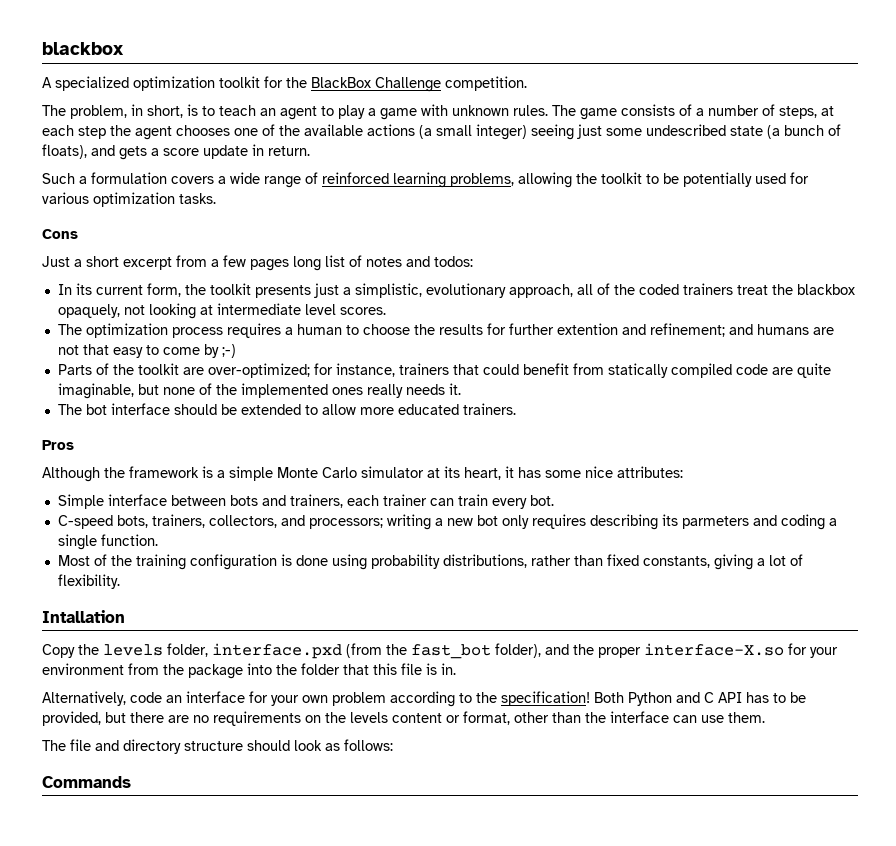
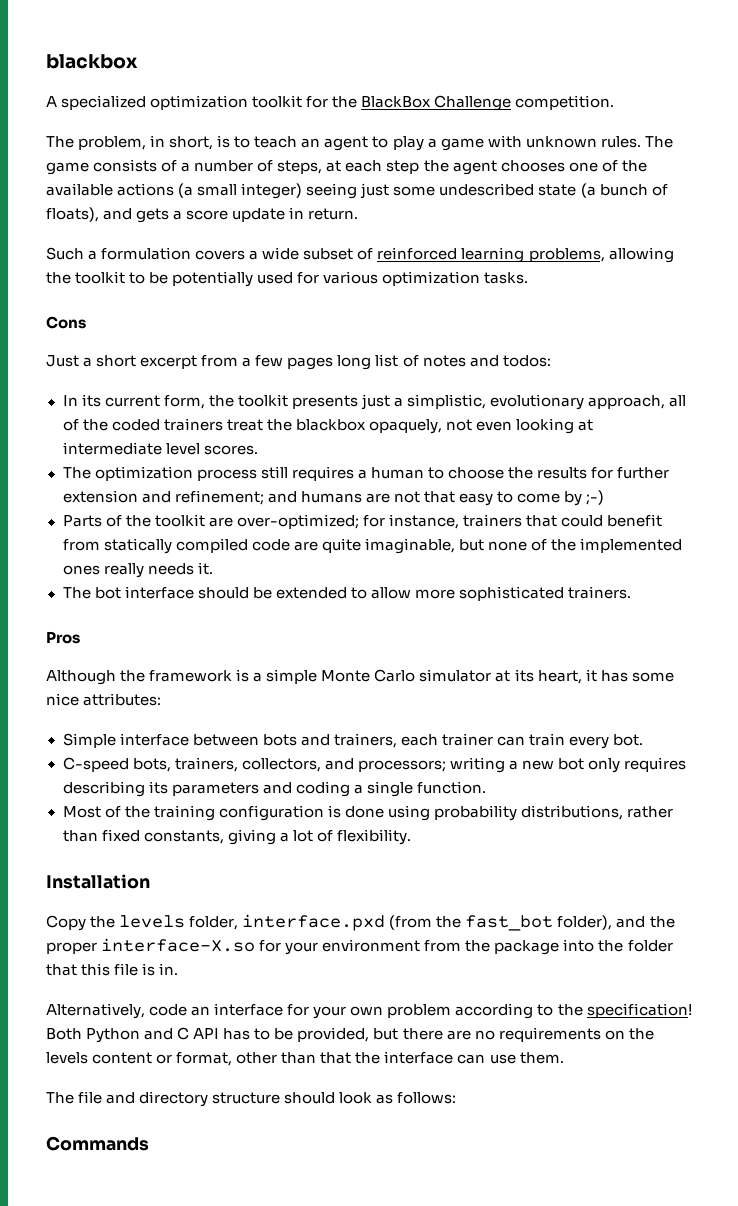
- Such a formulation covers a wide range of reinforced learning problems, allowing the toolkit to be potentially used for various optimization tasks.
+ Such a formulation covers a wide subset of reinforced learning problems, allowing the toolkit to be potentially used for various optimization tasks.
- In its current form, the toolkit presents just a simplistic, evolutionary approach, all of the coded trainers treat the blackbox opaquely, not looking at intermediate level scores.
+ In its current form, the toolkit presents just a simplistic, evolutionary approach, all of the coded trainers treat the blackbox opaquely, not even looking at intermediate level scores.
- The optimization process requires a human to choose the results for further extention and refinement; and humans are not that easy to come by ;-)
+ The optimization process still requires a human to choose the results for further extension and refinement; and humans are not that easy to come by ;-)
- The bot interface should be extended to allow more educated trainers.
+ The bot interface should be extended to allow more sophisticated trainers.
- C-speed bots, trainers, collectors, and processors; writing a new bot only requires describing its parmeters and coding a single function.
+ C-speed bots, trainers, collectors, and processors; writing a new bot only requires describing its parameters and coding a single function.
- Intallation
+ Installation
- Both Python and C API has to be provided, but there are no requirements on the levels content or format, other than the interface can use them.
+ Both Python and C API has to be provided, but there are no requirements on the levels content or format, other than that the interface can use them.

